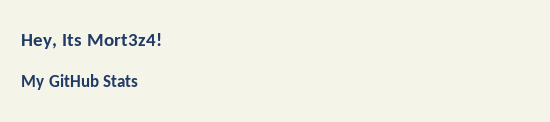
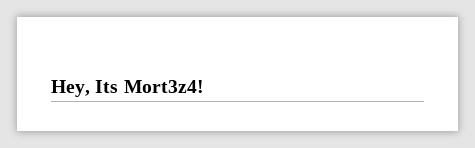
- My GitHub Stats

